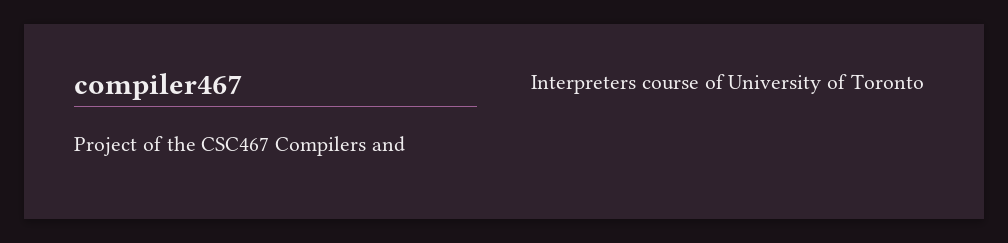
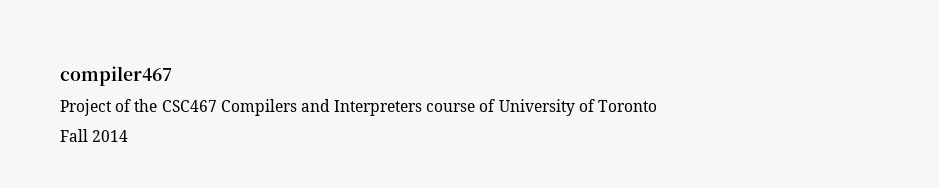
+ Fall 2014

